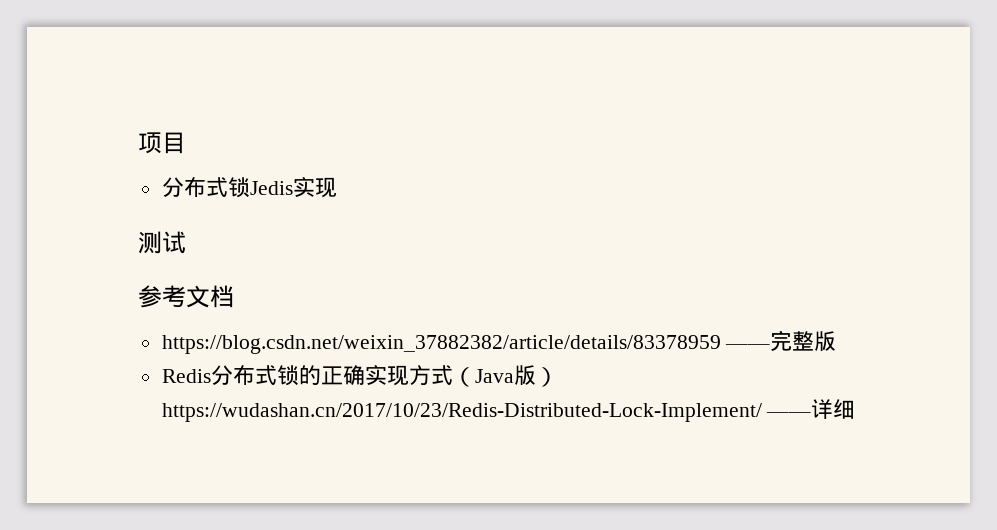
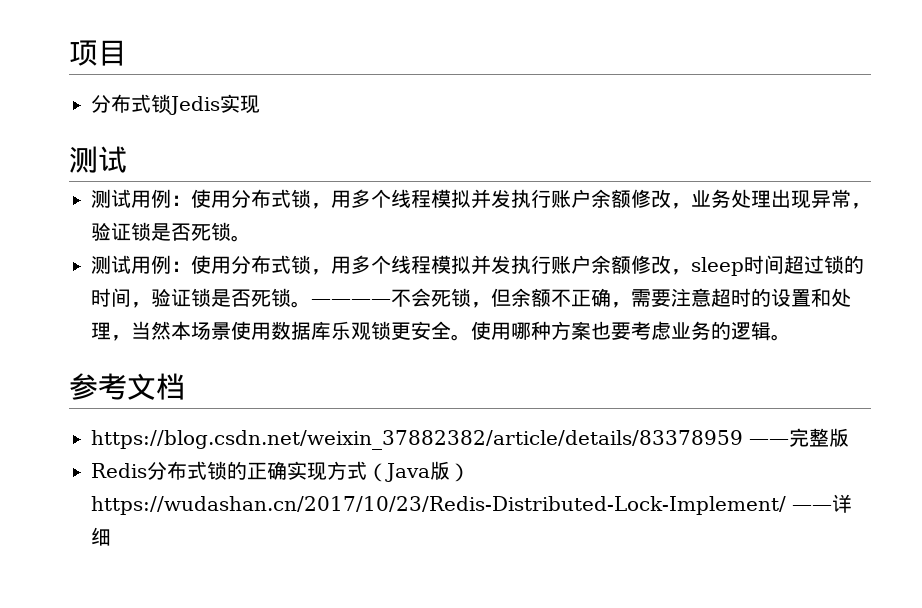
+ 测试用例：使用分布式锁，用多个线程模拟并发执行账户余额修改，业务处理出现异常，验证锁是否死锁。
+ 测试用例：使用分布式锁，用多个线程模拟并发执行账户余额修改，sleep时间超过锁的时间，验证锁是否死锁。————不会死锁，但余额不正确，需要注意超时的设置和处理，当然本场景使用数据库乐观锁更安全。使用哪种方案也要考虑业务的逻辑。

